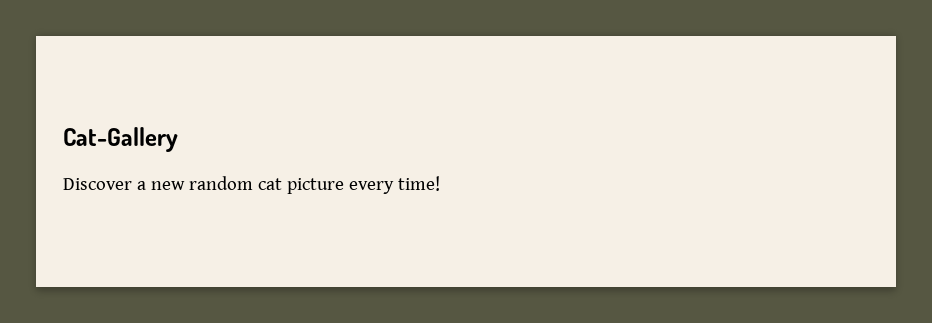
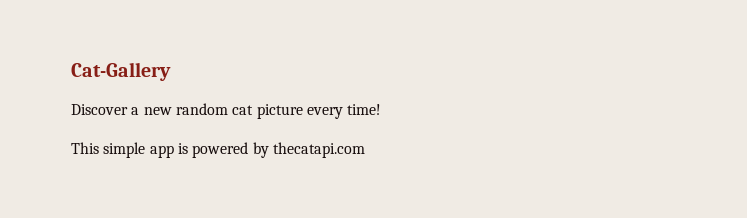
+ This simple app is powered by thecatapi.com

